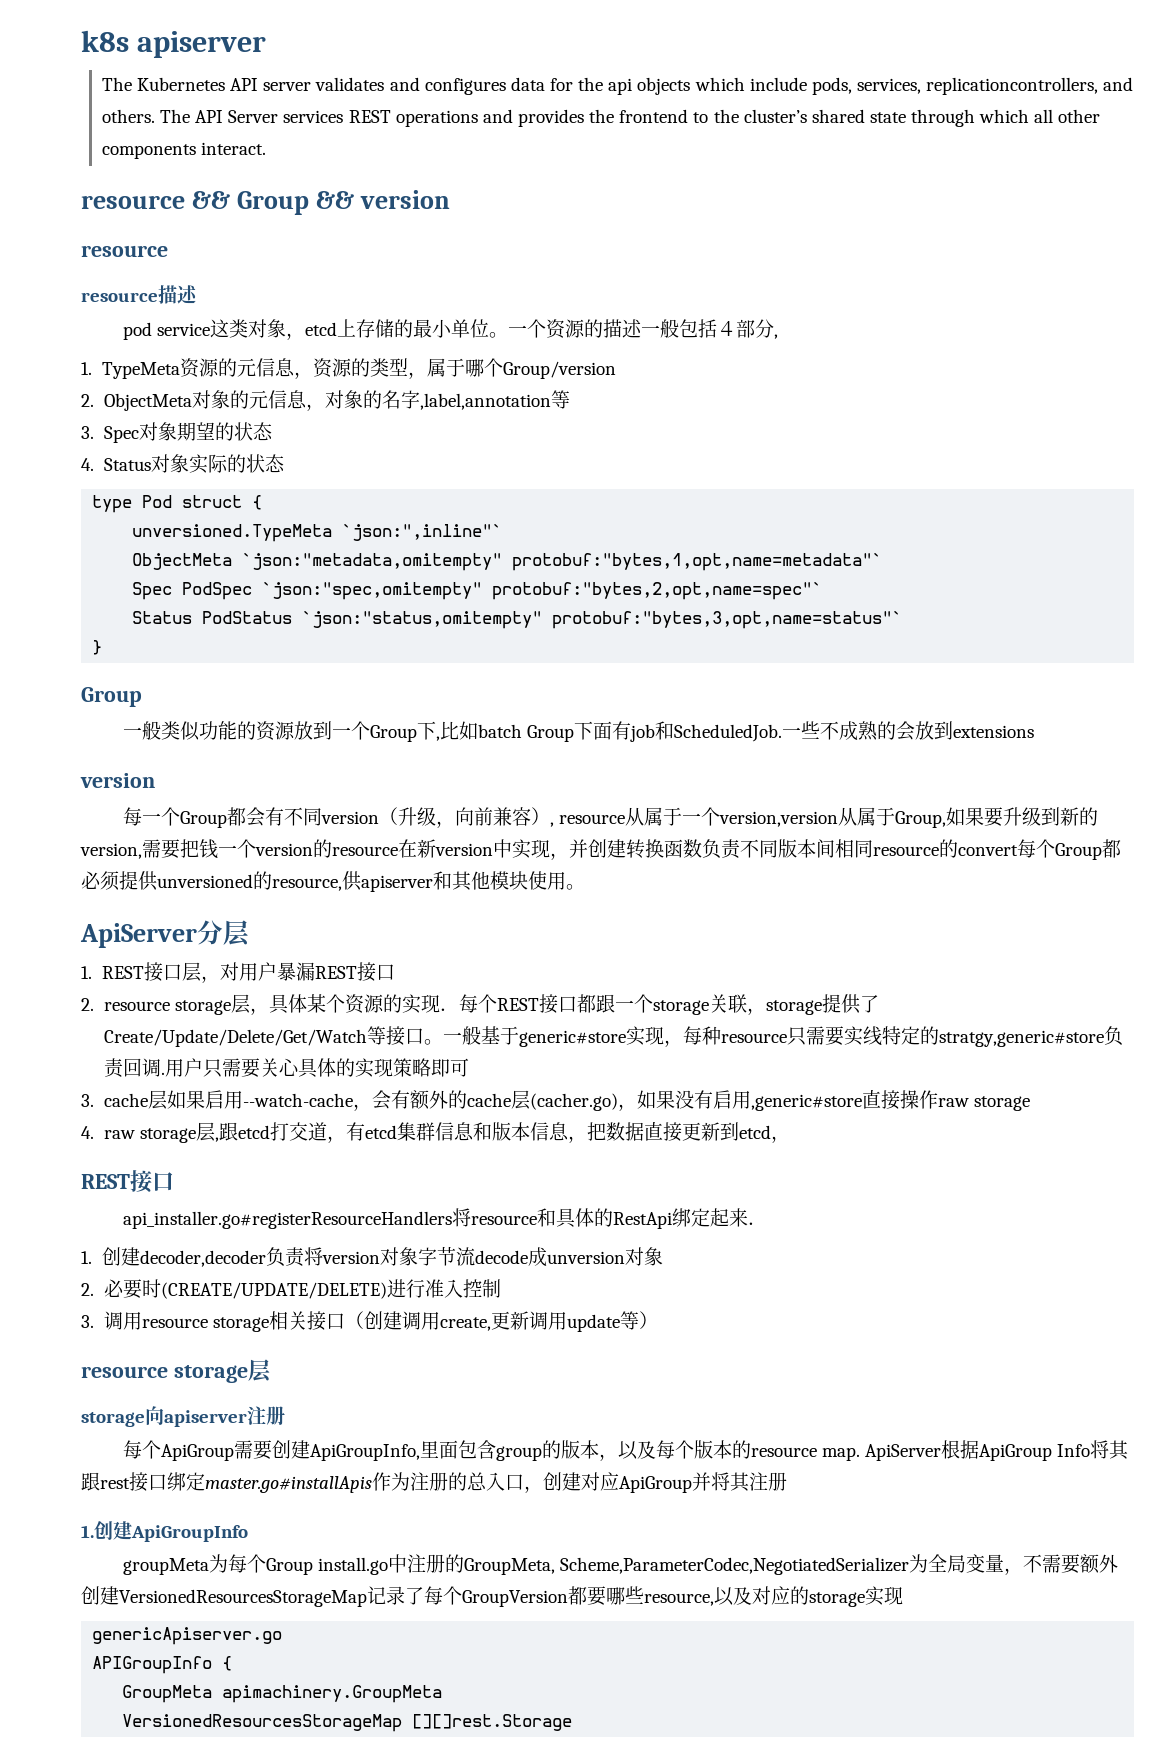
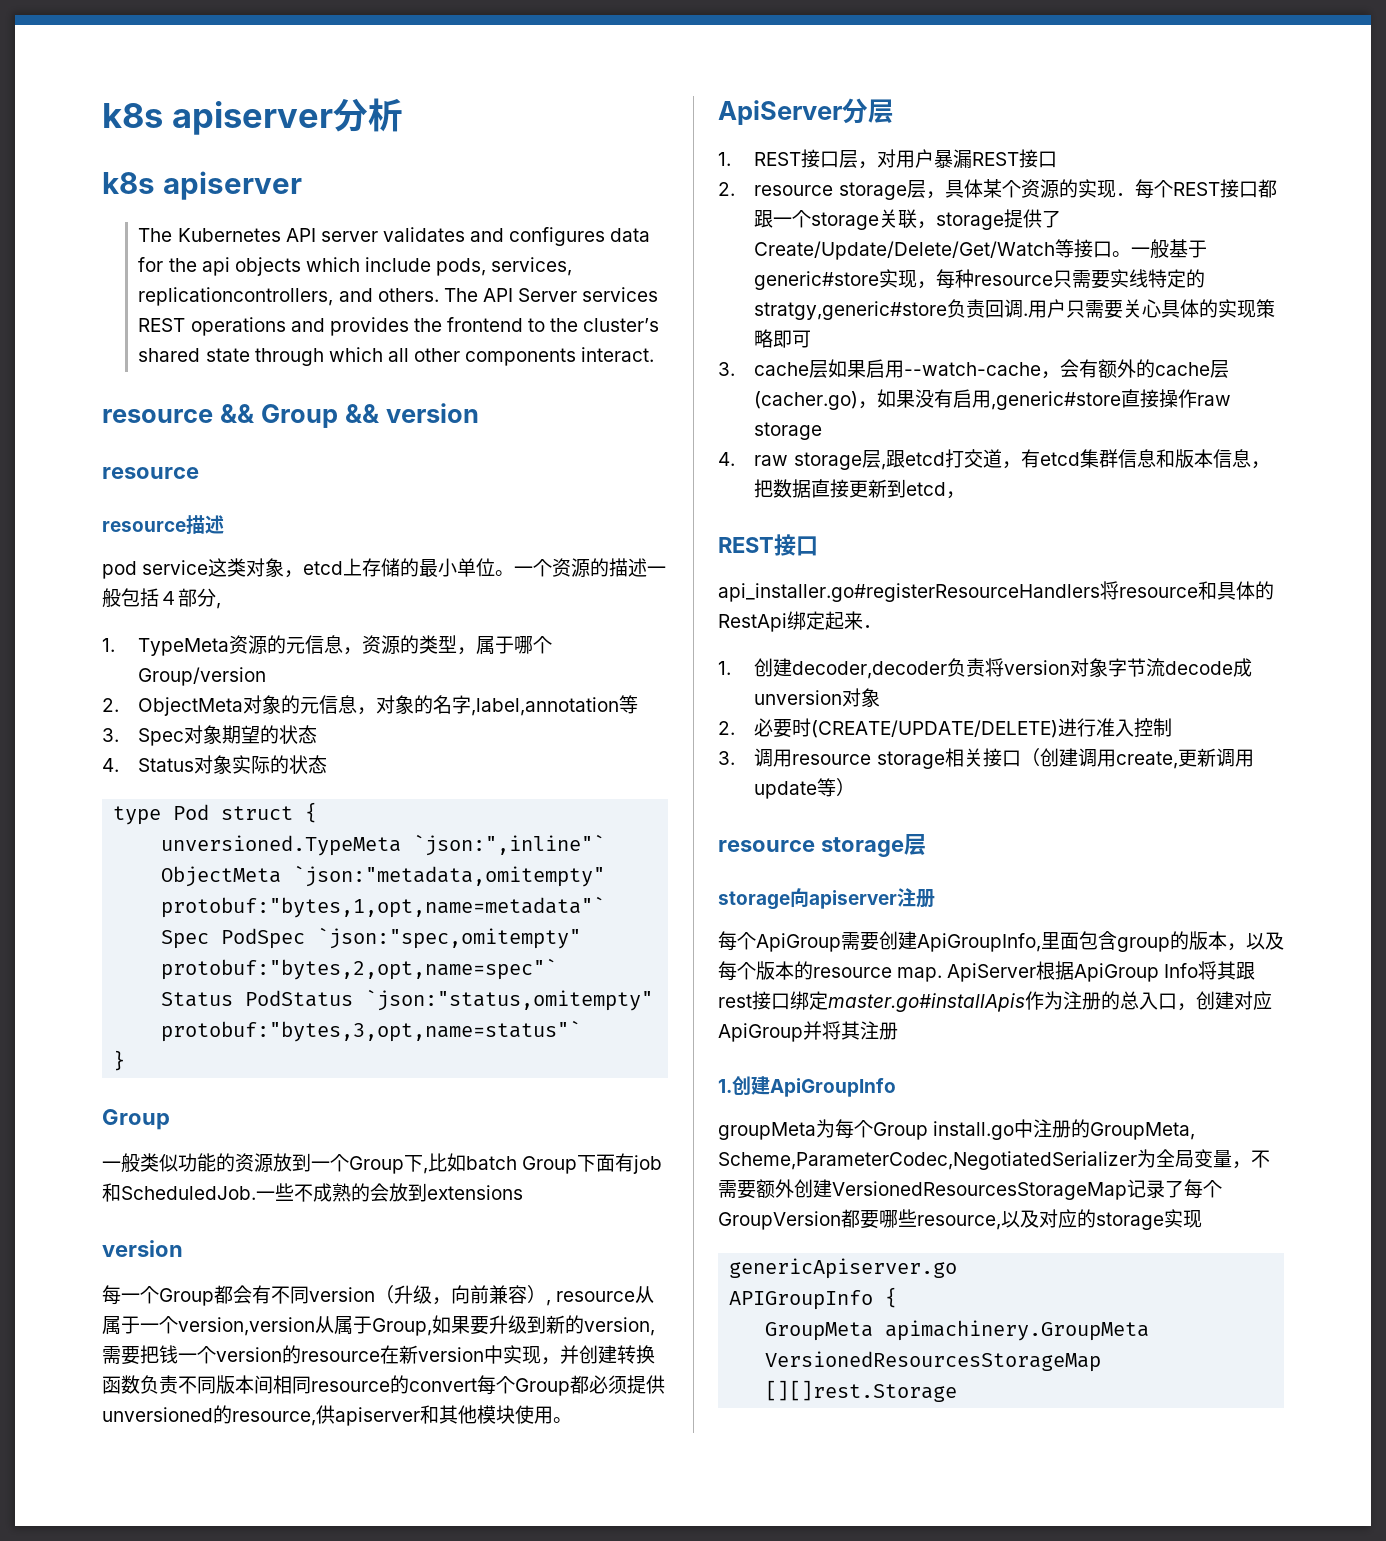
+ k8s apiserver分析

